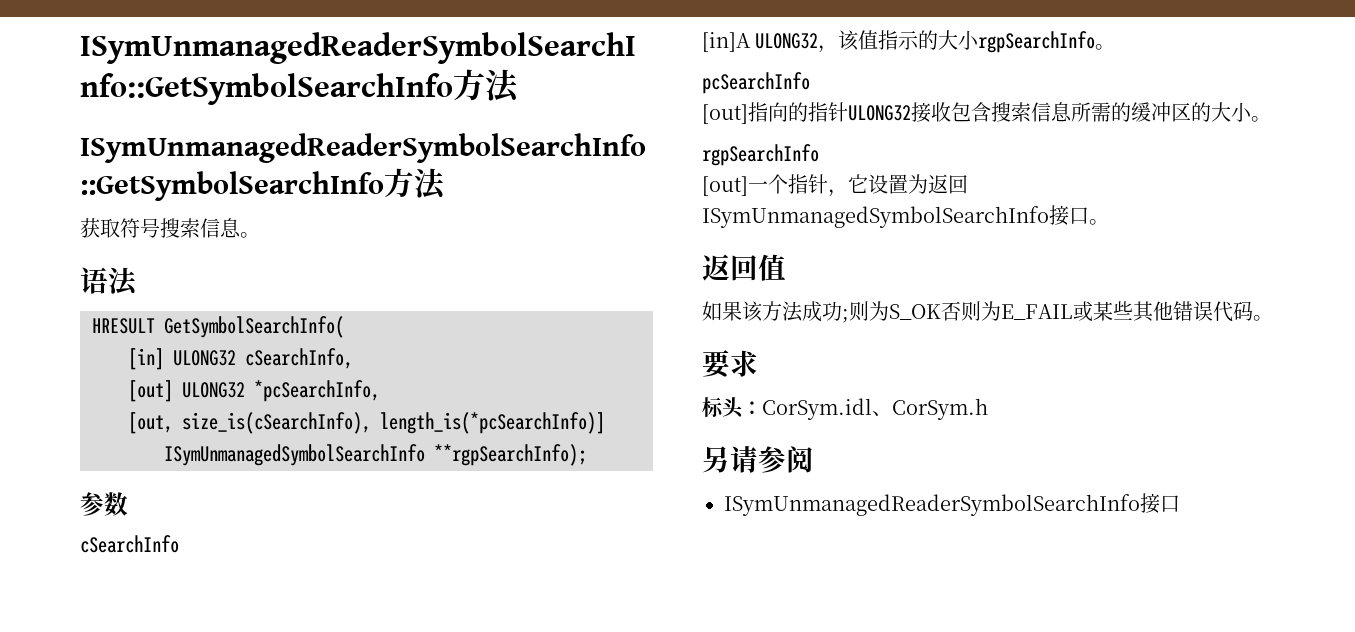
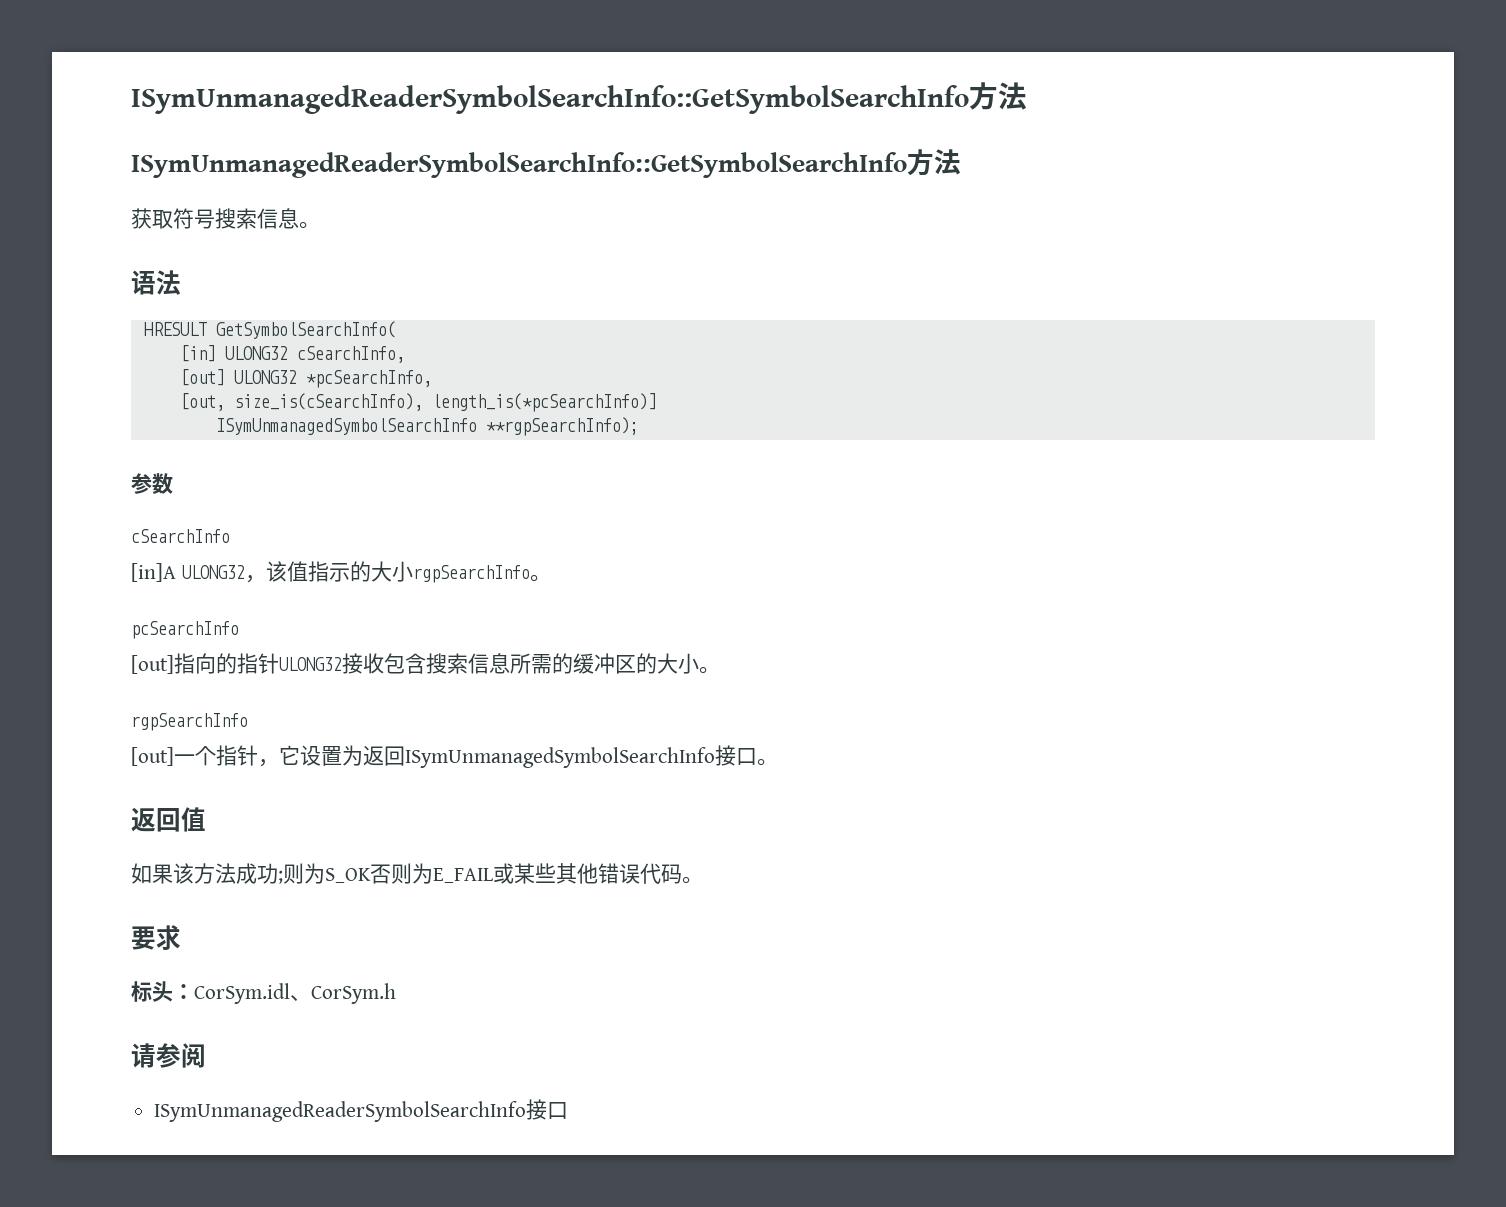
- 另请参阅
+ 请参阅

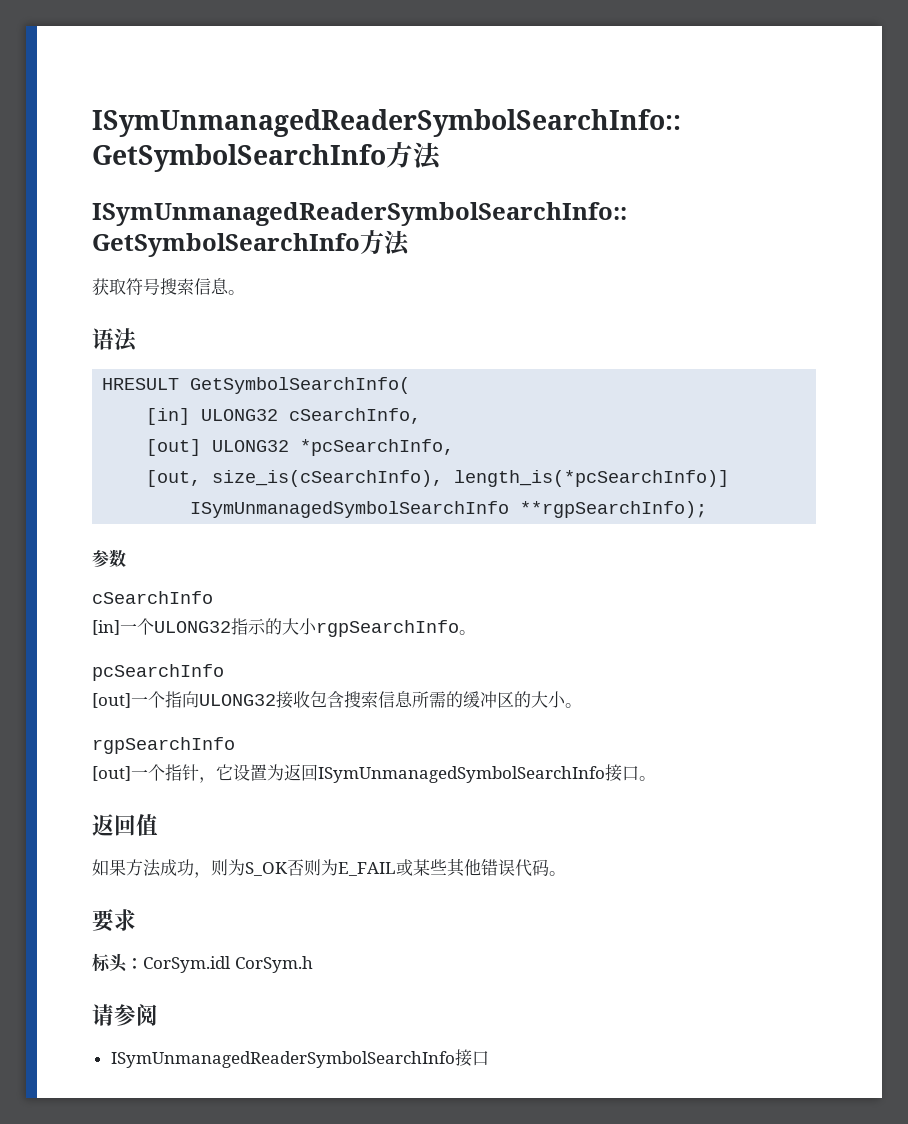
- [in]A ULONG32，该值指示的大小rgpSearchInfo。
+ [in]一个ULONG32指示的大小rgpSearchInfo。
- [out]指向的指针ULONG32接收包含搜索信息所需的缓冲区的大小。
+ [out]一个指向ULONG32接收包含搜索信息所需的缓冲区的大小。
- 如果该方法成功;则为S_OK否则为E_FAIL或某些其他错误代码。
+ 如果方法成功，则为S_OK否则为E_FAIL或某些其他错误代码。
- 标头：CorSym.idl、CorSym.h
+ 标头：CorSym.idl CorSym.h

